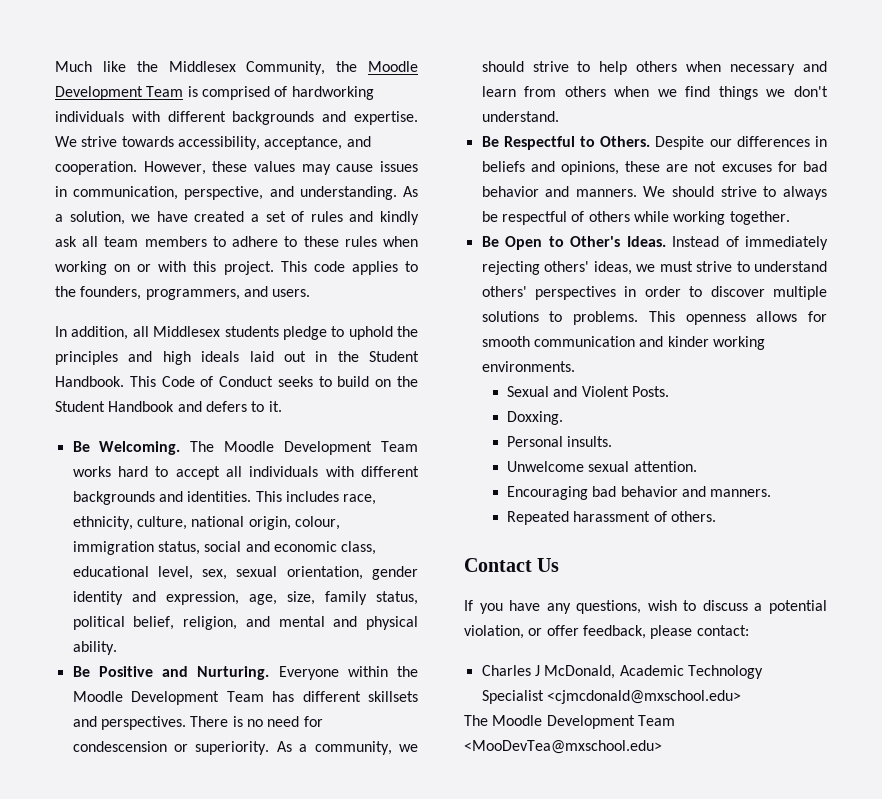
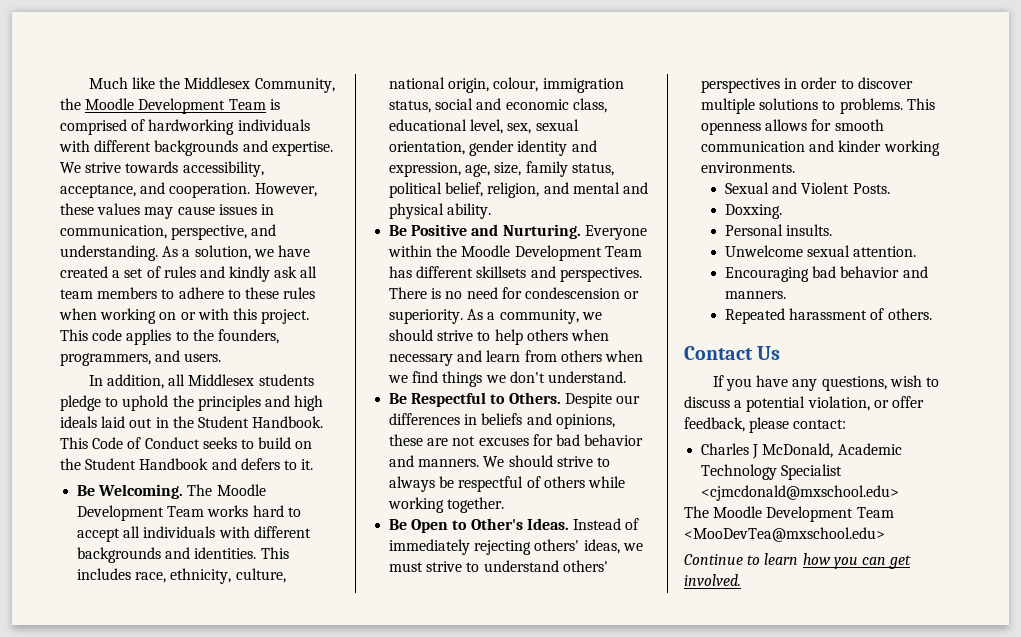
+ Continue to learn how you can get involved.

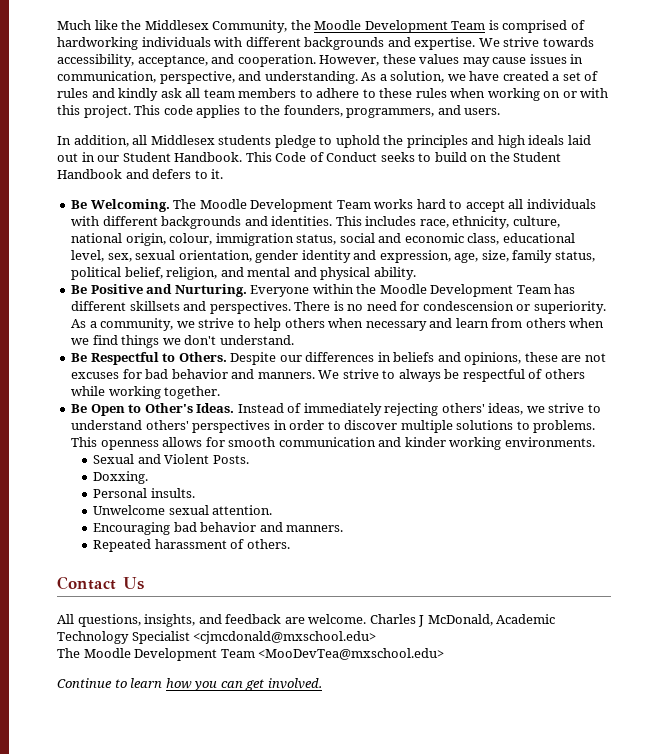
- In addition, all Middlesex students pledge to uphold the principles and high ideals laid out in the Student Handbook.
+ In addition, all Middlesex students pledge to uphold the principles and high ideals laid out in our Student Handbook.
- As a community, we should strive to help others when necessary and learn from others when we find things we don't understand.
+ As a community, we strive to help others when necessary and learn from others when we find things we don't understand.
- We should strive to always be respectful of others while working together.
+ We strive to always be respectful of others while working together.
- Instead of immediately rejecting others' ideas, we must strive to understand others' perspectives in order to discover multiple solutions to problems.
+ Instead of immediately rejecting others' ideas, we strive to understand others' perspectives in order to discover multiple solutions to problems.
- If you have any questions, wish to discuss a potential violation, or offer feedback, please contact:
- Charles J McDonald, Academic Technology Specialist <cjmcdonald@mxschool.edu>
+ All questions, insights, and feedback are welcome. Charles J McDonald, Academic Technology Specialist <cjmcdonald@mxschool.edu>

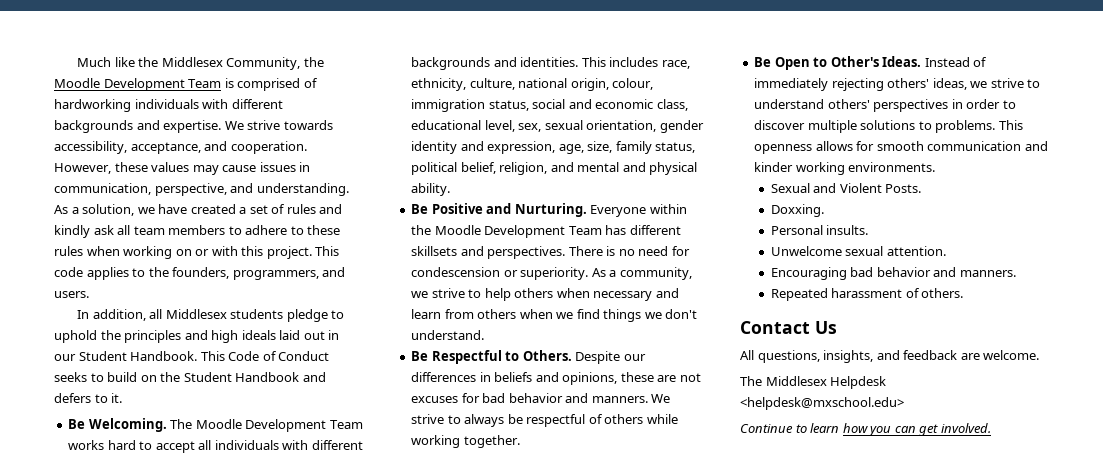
- All questions, insights, and feedback are welcome. Charles J McDonald, Academic Technology Specialist <cjmcdonald@mxschool.edu>
- The Moodle Development Team <MooDevTea@mxschool.edu>
+ All questions, insights, and feedback are welcome.
+ The Middlesex Helpdesk <helpdesk@mxschool.edu>

